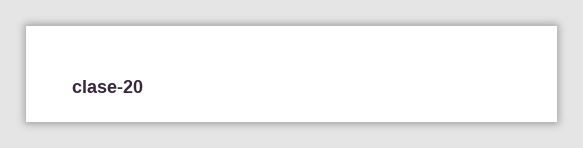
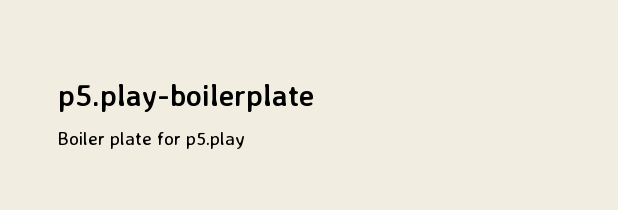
- clase-20
+ p5.play-boilerplate
+ Boiler plate for p5.play

